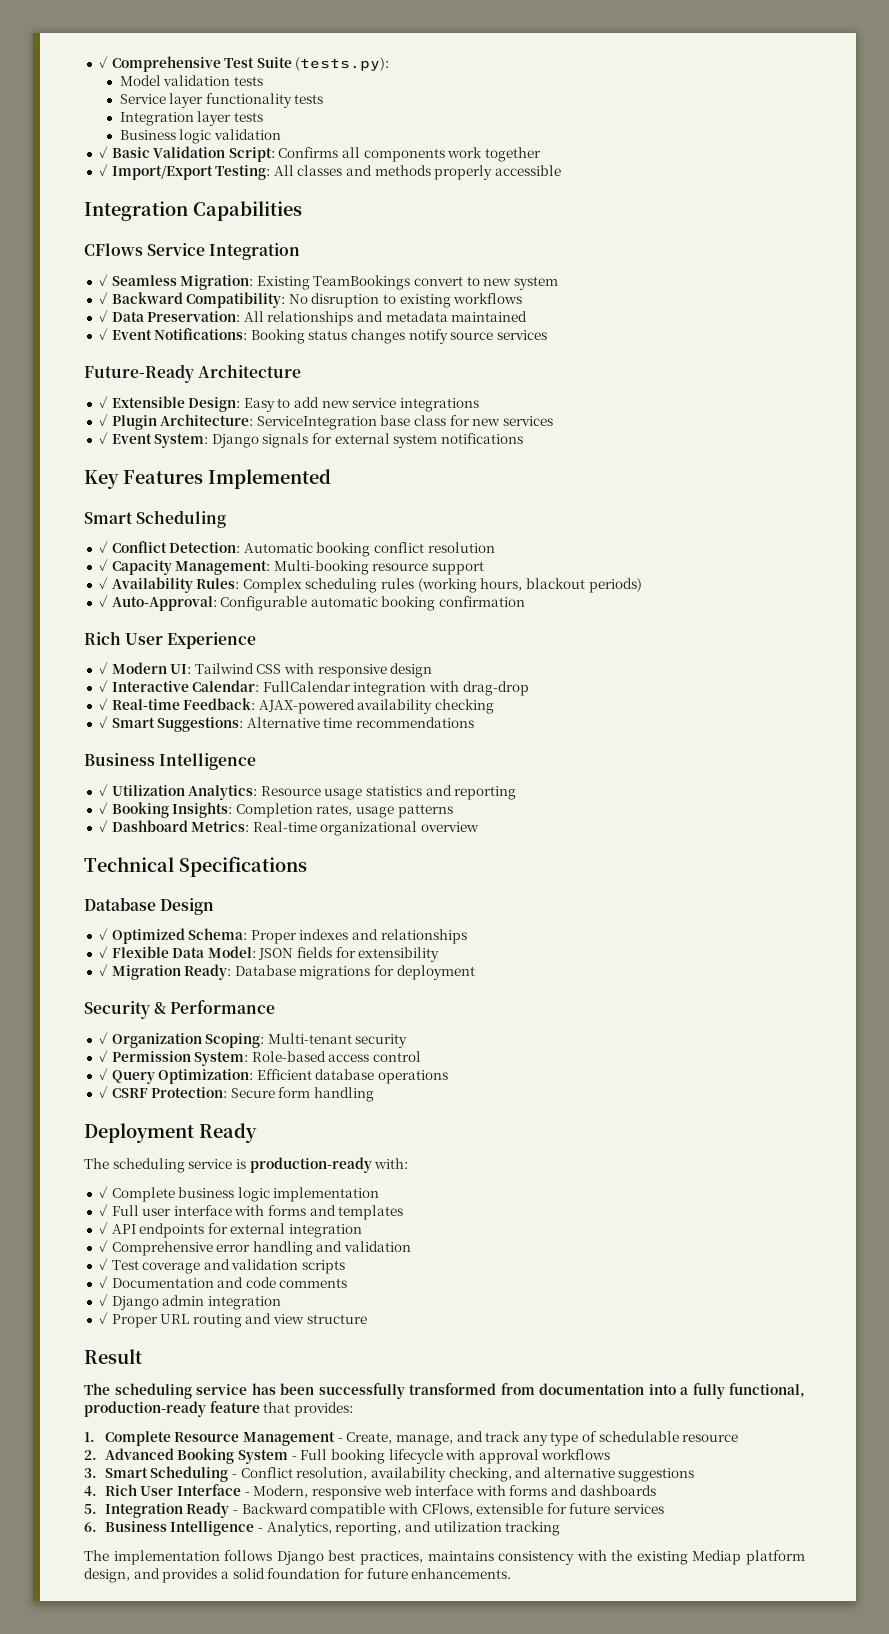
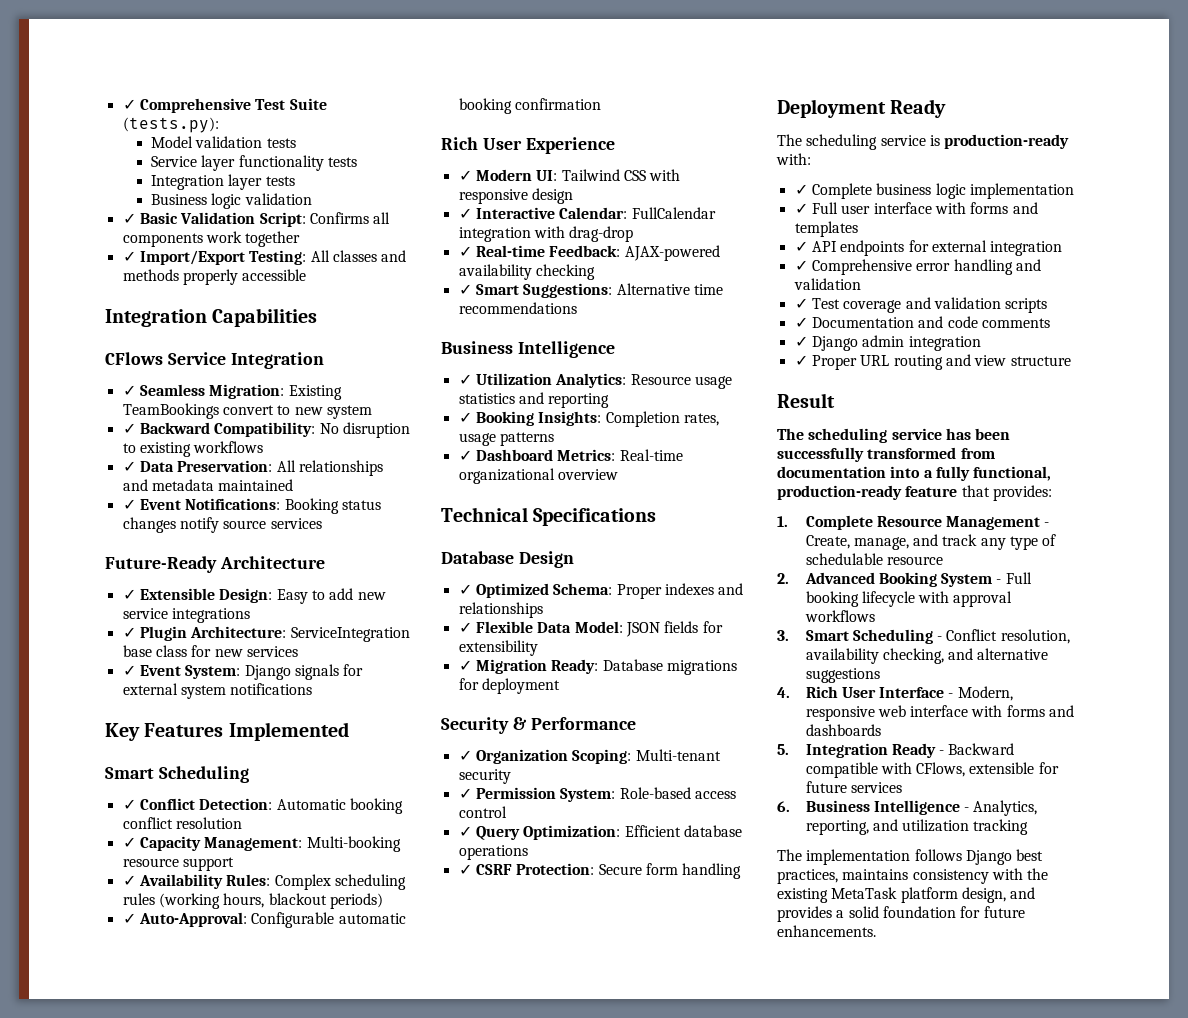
- The implementation follows Django best practices, maintains consistency with the existing Mediap platform design, and provides a solid foundation for future enhancements.
+ The implementation follows Django best practices, maintains consistency with the existing MetaTask platform design, and provides a solid foundation for future enhancements.

